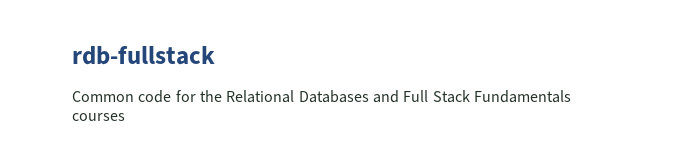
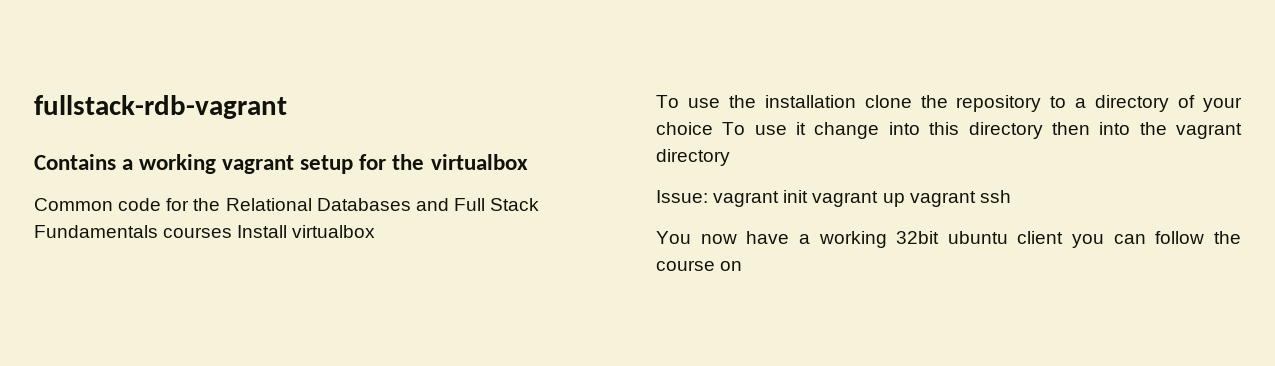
- rdb-fullstack
+ fullstack-rdb-vagrant
+ Contains a working vagrant setup for the virtualbox
- Common code for the Relational Databases and Full Stack Fundamentals courses
+ Common code for the Relational Databases and Full Stack Fundamentals courses Install virtualbox
+ To use the installation clone the repository to a directory of your choice To use it change into this directory then into the vagrant directory
+ Issue: vagrant init vagrant up vagrant ssh
+ You now have a working 32bit ubuntu client you can follow the course on

